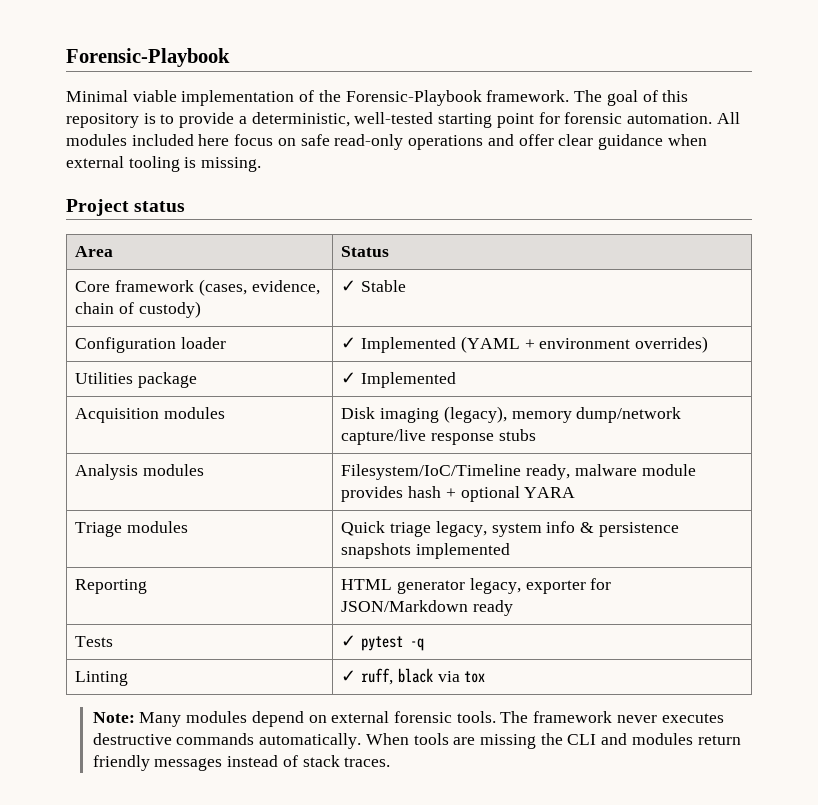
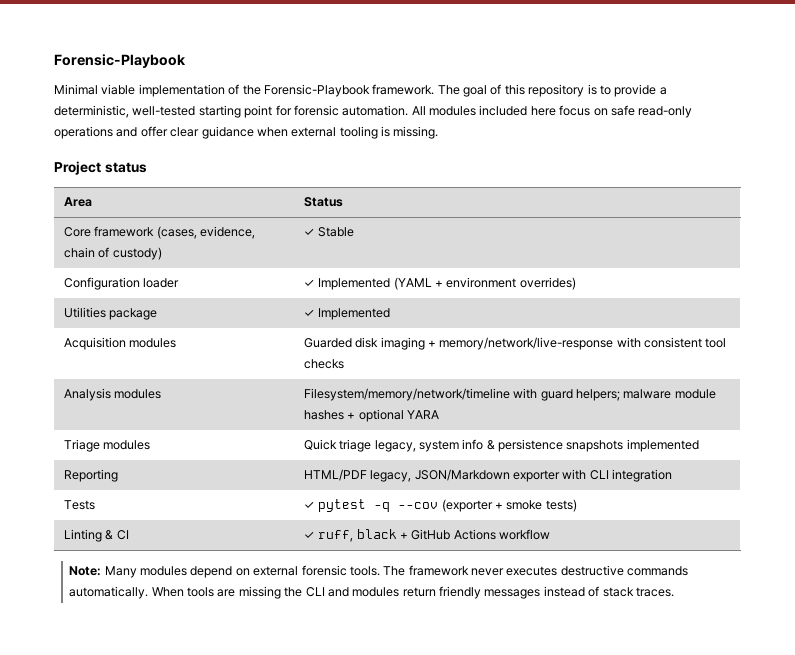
- Acquisition modules | Disk imaging (legacy), memory dump/network capture/live response stubs
- Analysis modules | Filesystem/IoC/Timeline ready, malware module provides hash + optional YARA
+ Acquisition modules | Guarded disk imaging + memory/network/live-response with consistent tool checks
+ Analysis modules | Filesystem/memory/network/timeline with guard helpers; malware module hashes + optional YARA
- Reporting | HTML generator legacy, exporter for JSON/Markdown ready
+ Reporting | HTML/PDF legacy, JSON/Markdown exporter with CLI integration
- Tests | ✓ pytest -q
+ Tests | ✓ pytest -q --cov (exporter + smoke tests)
- Linting | ✓ ruff, black via tox
+ Linting & CI | ✓ ruff, black + GitHub Actions workflow

